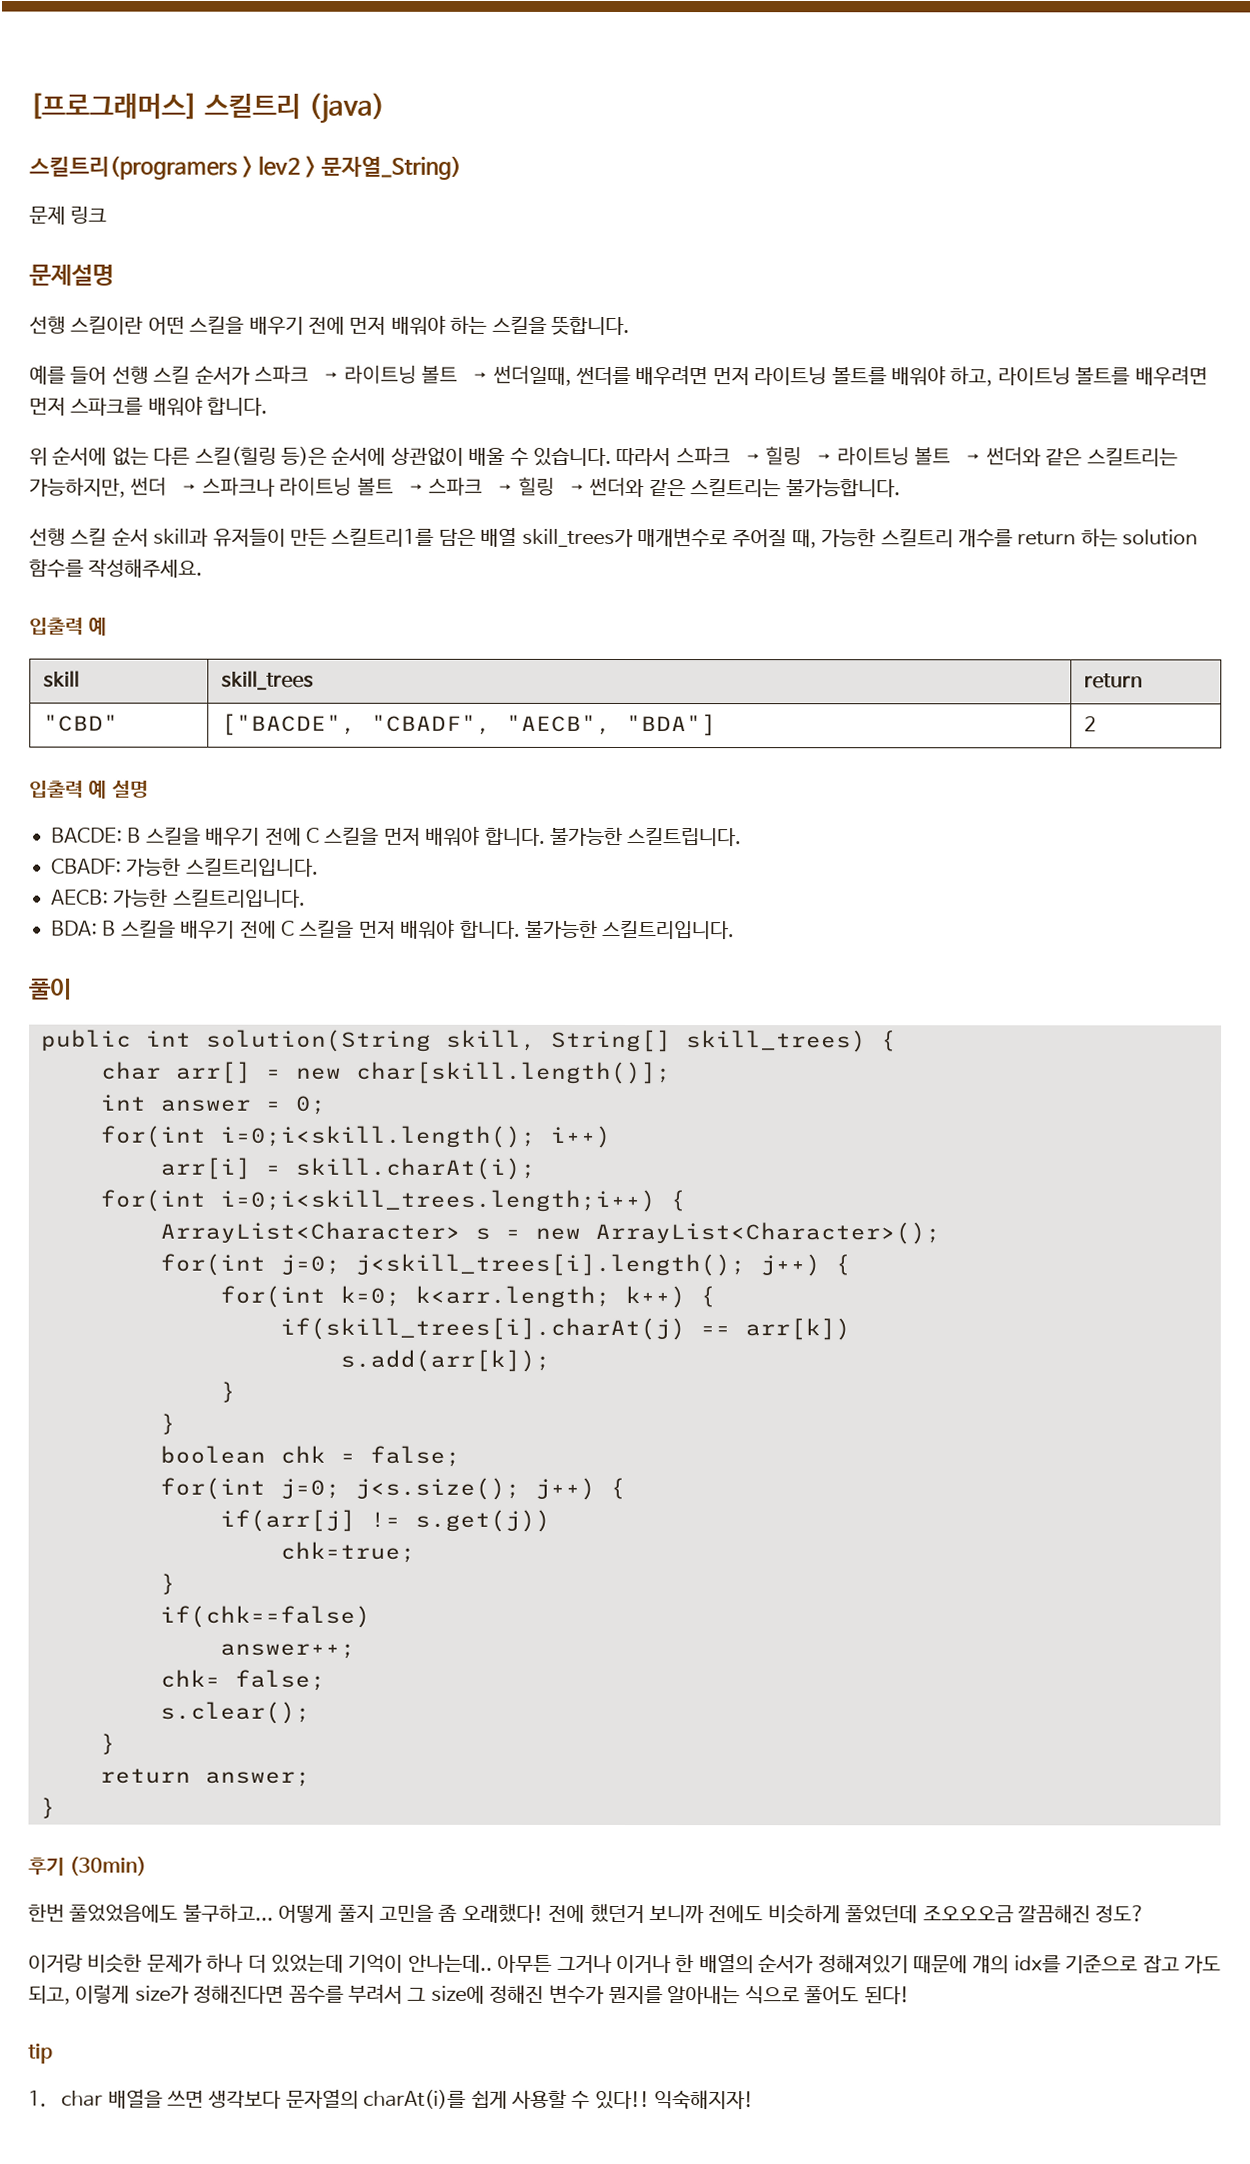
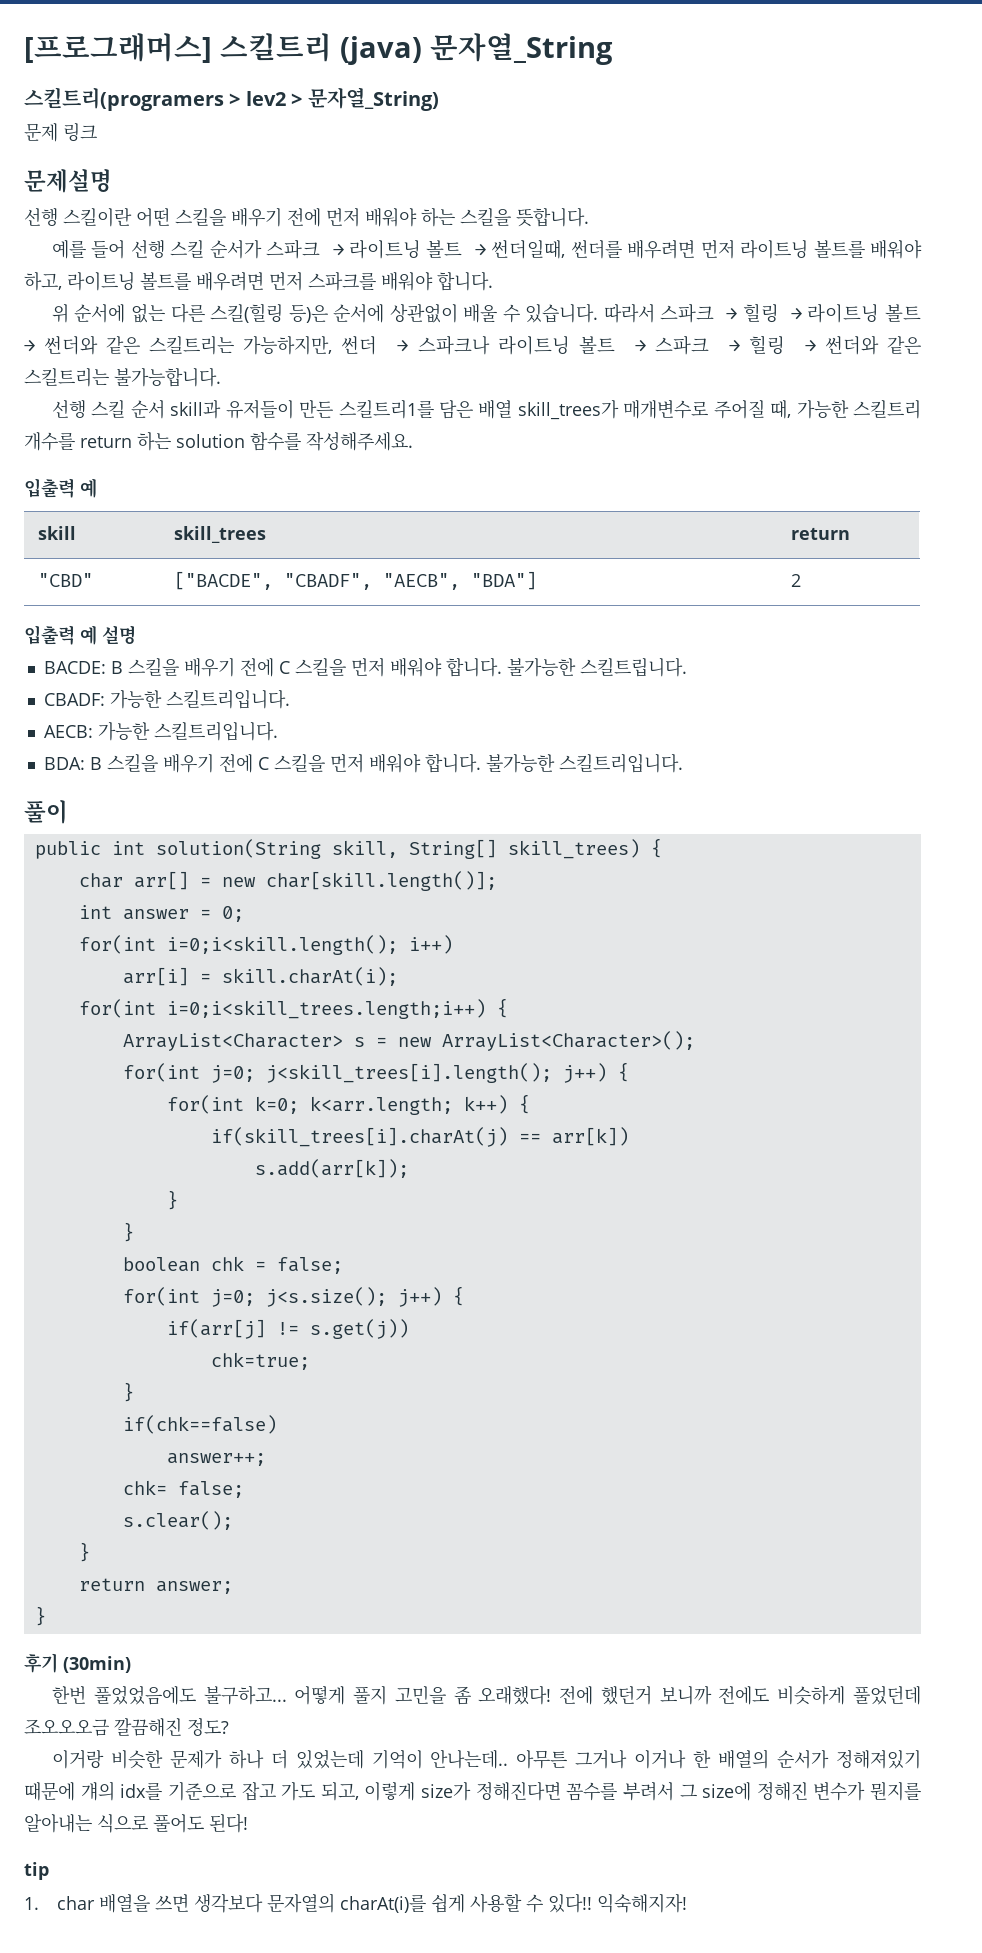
- [프로그래머스] 스킬트리 (java)
+ [프로그래머스] 스킬트리 (java) 문자열_String

